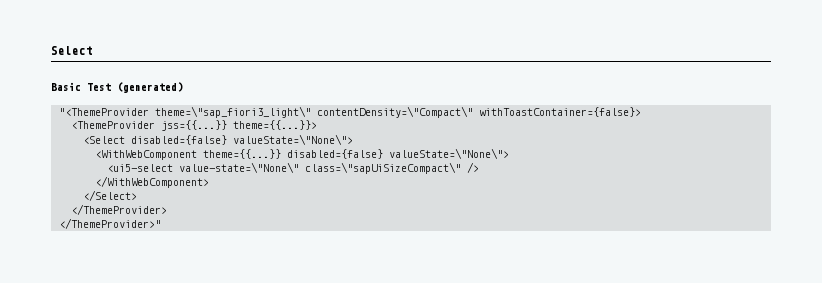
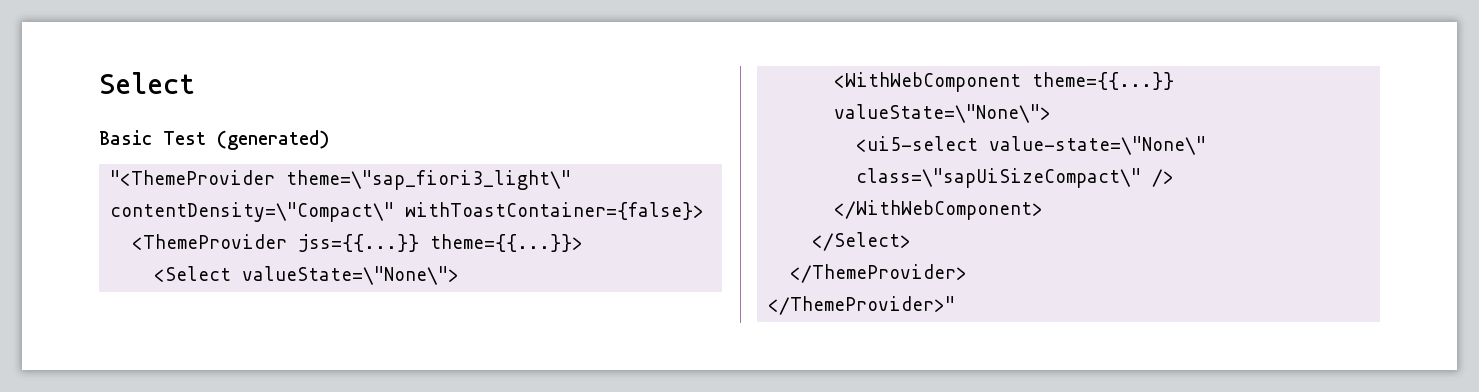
- <Select disabled={false} valueState=\"None\">
+ <Select valueState=\"None\">
- <WithWebComponent theme={{...}} disabled={false} valueState=\"None\">
+ <WithWebComponent theme={{...}} valueState=\"None\">

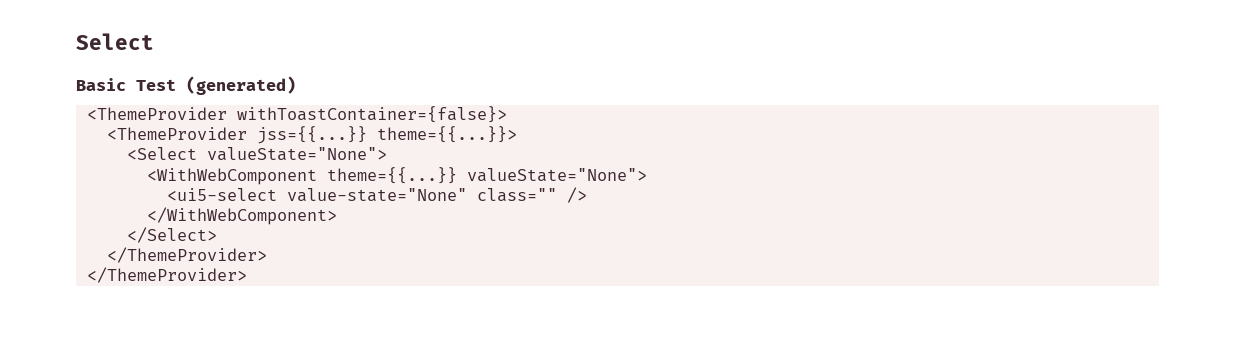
- "<ThemeProvider theme=\"sap_fiori3_light\" contentDensity=\"Compact\" withToastContainer={false}>
+ <ThemeProvider withToastContainer={false}>
- <Select valueState=\"None\">
+ <Select valueState="None">
- <WithWebComponent theme={{...}} valueState=\"None\">
+ <WithWebComponent theme={{...}} valueState="None">
- <ui5-select value-state=\"None\" class=\"sapUiSizeCompact\" />
+ <ui5-select value-state="None" class="" />
  </Select>
  </ThemeProvider>
- </ThemeProvider>"
+ </ThemeProvider>

